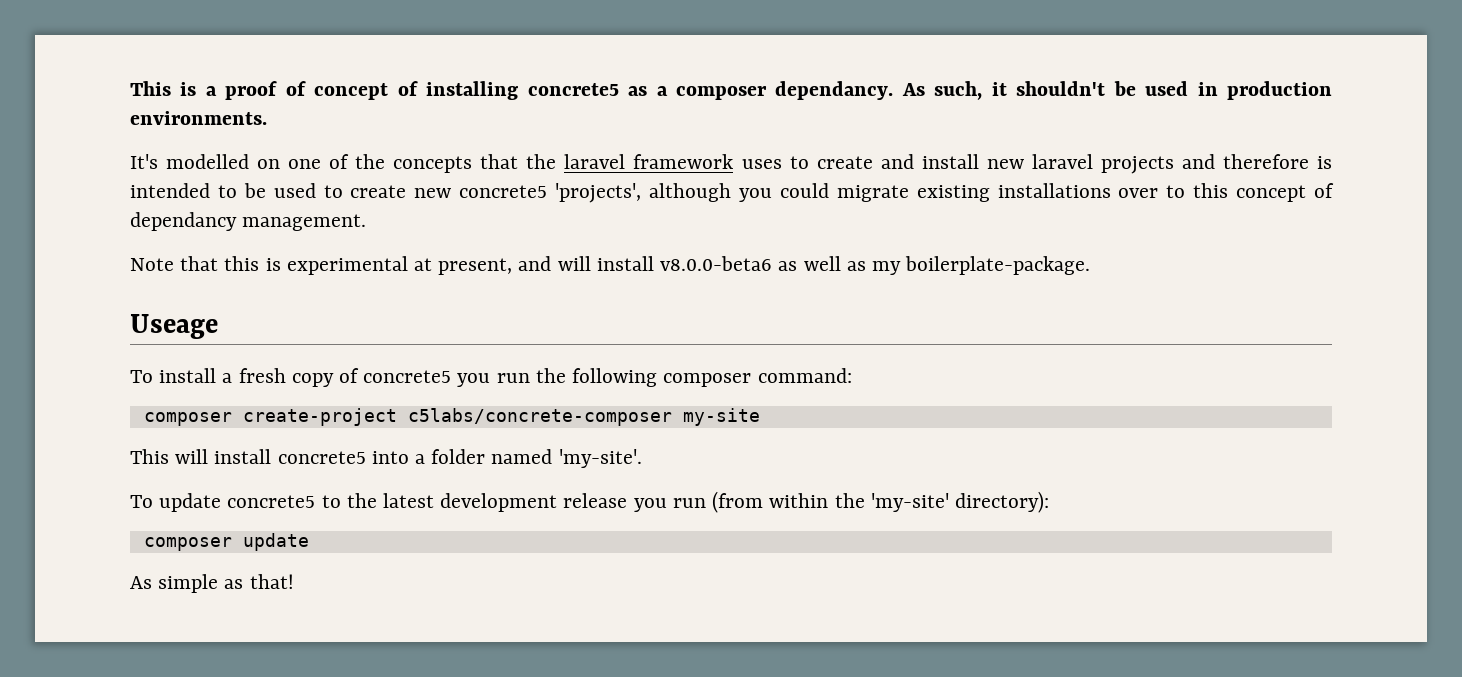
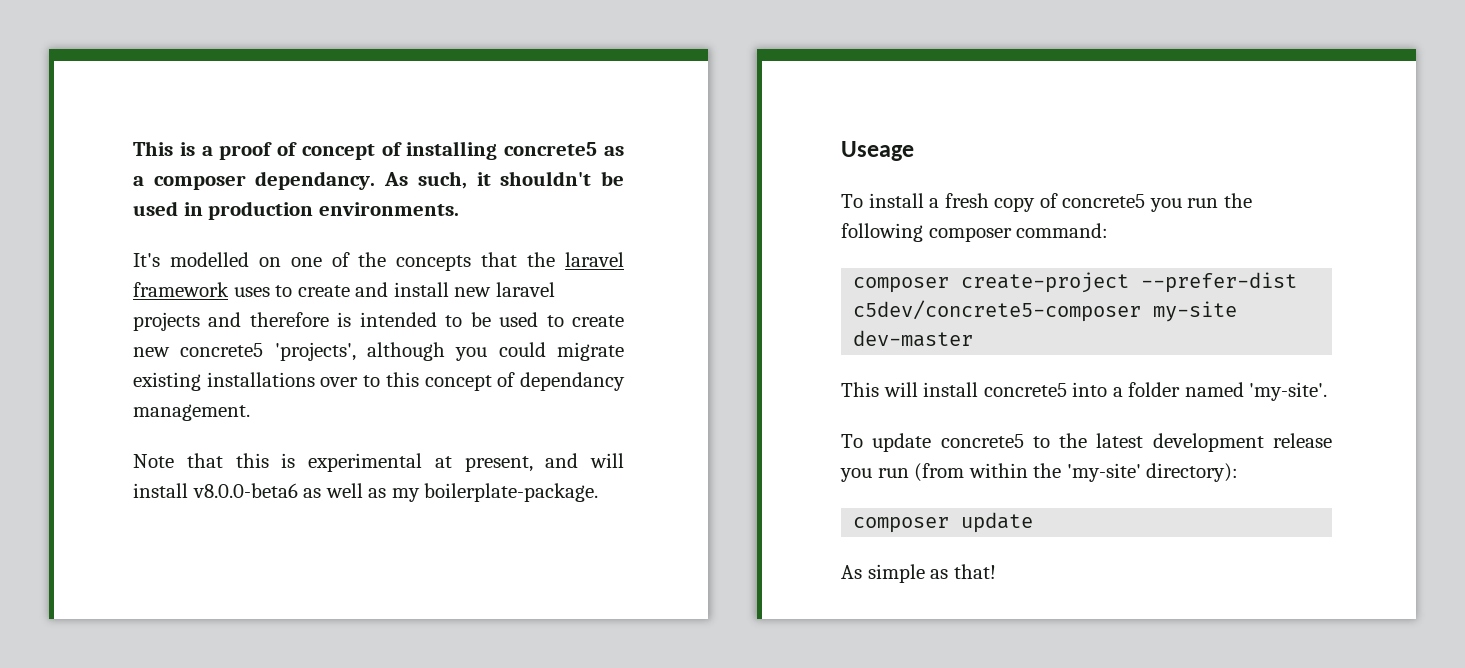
- composer create-project c5labs/concrete-composer my-site
+ composer create-project --prefer-dist c5dev/concrete5-composer my-site dev-master

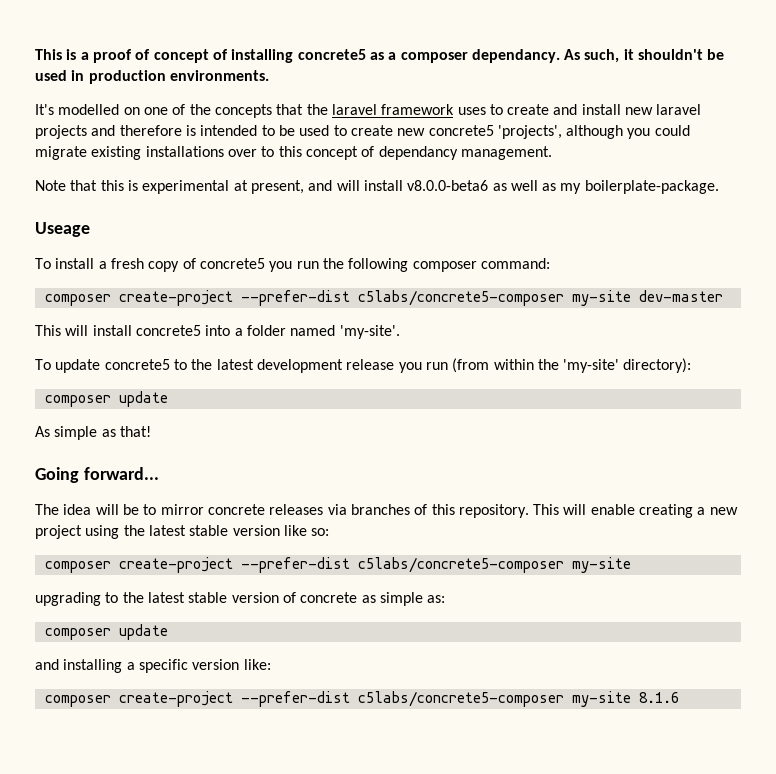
- composer create-project --prefer-dist c5dev/concrete5-composer my-site dev-master
+ composer create-project --prefer-dist c5labs/concrete5-composer my-site dev-master
+ Going forward...
+ The idea will be to mirror concrete releases via branches of this repository. This will enable creating a new project using the latest stable version like so:
+ composer create-project --prefer-dist c5labs/concrete5-composer my-site
+ upgrading to the latest stable version of concrete as simple as:
+ composer update
+ and installing a specific version like:
+ composer create-project --prefer-dist c5labs/concrete5-composer my-site 8.1.6

